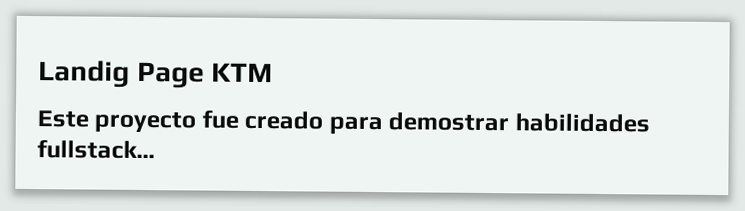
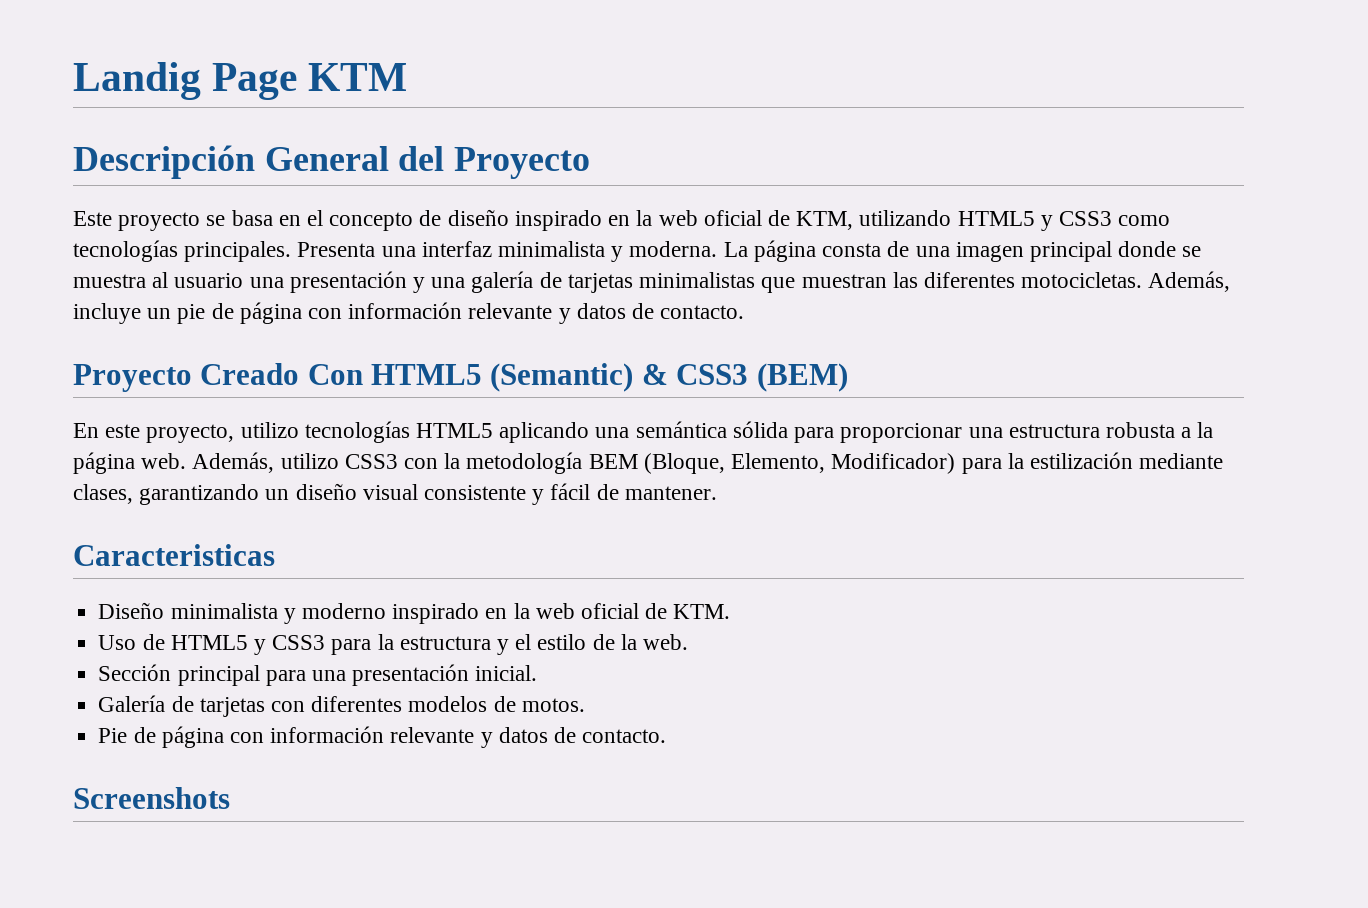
- Este proyecto fue creado para demostrar habilidades fullstack...
+ Descripción General del Proyecto
+ Este proyecto se basa en el concepto de diseño inspirado en la web oficial de KTM, utilizando HTML5 y CSS3 como tecnologías principales. Presenta una interfaz minimalista y moderna. La página consta de una imagen principal donde se muestra al usuario una presentación y una galería de tarjetas minimalistas que muestran las diferentes motocicletas. Además, incluye un pie de página con información relevante y datos de contacto.
+ Proyecto Creado Con HTML5 (Semantic) & CSS3 (BEM)
+ En este proyecto, utilizo tecnologías HTML5 aplicando una semántica sólida para proporcionar una estructura robusta a la página web. Además, utilizo CSS3 con la metodología BEM (Bloque, Elemento, Modificador) para la estilización mediante clases, garantizando un diseño visual consistente y fácil de mantener.
+ Caracteristicas
+ Diseño minimalista y moderno inspirado en la web oficial de KTM.
+ Uso de HTML5 y CSS3 para la estructura y el estilo de la web.
+ Sección principal para una presentación inicial.
+ Galería de tarjetas con diferentes modelos de motos.
+ Pie de página con información relevante y datos de contacto.
+ Screenshots

